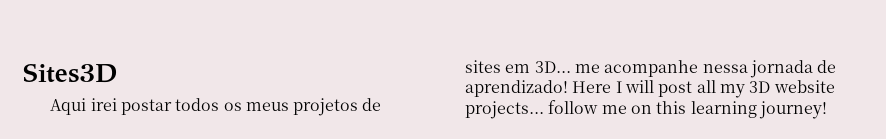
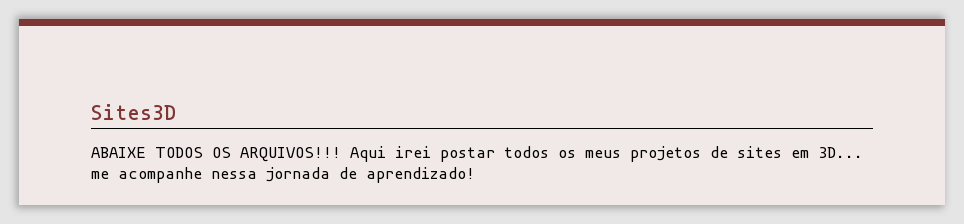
+ ABAIXE TODOS OS ARQUIVOS!!!
- Here I will post all my 3D website projects... follow me on this learning journey!

